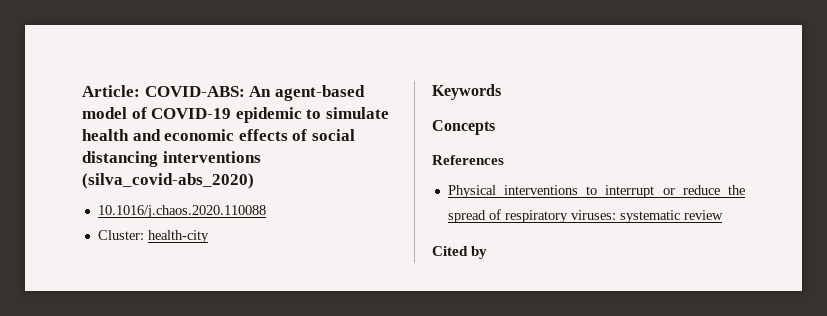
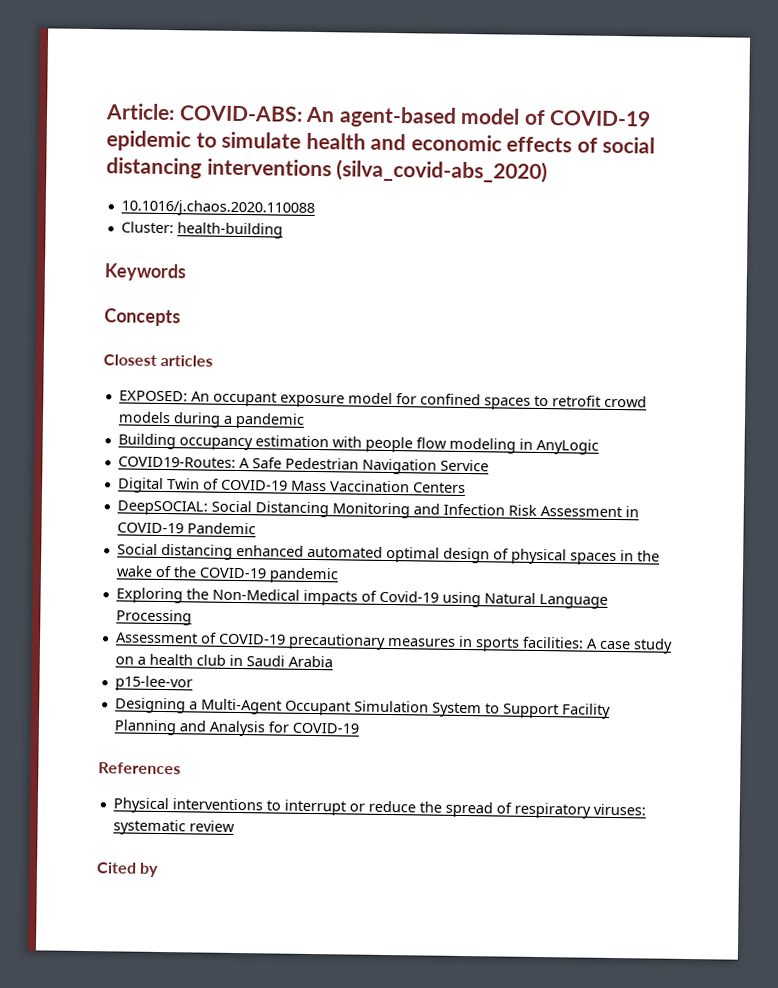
- Cluster: health-city
+ Cluster: health-building
+ Closest articles
+ EXPOSED: An occupant exposure model for confined spaces to retrofit crowd models during a pandemic
+ Building occupancy estimation with people flow modeling in AnyLogic
+ COVID19-Routes: A Safe Pedestrian Navigation Service
+ Digital Twin of COVID-19 Mass Vaccination Centers
+ DeepSOCIAL: Social Distancing Monitoring and Infection Risk Assessment in COVID-19 Pandemic
+ Social distancing enhanced automated optimal design of physical spaces in the wake of the COVID-19 pandemic
+ Exploring the Non-Medical impacts of Covid-19 using Natural Language Processing
+ Assessment of COVID-19 precautionary measures in sports facilities: A case study on a health club in Saudi Arabia
+ p15-lee-vor
+ Designing a Multi-Agent Occupant Simulation System to Support Facility Planning and Analysis for COVID-19

